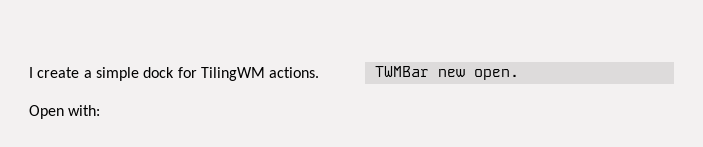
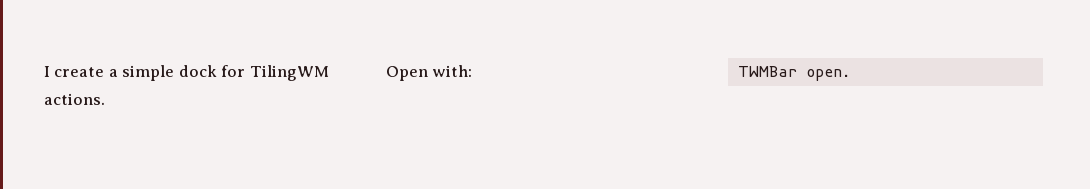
- TWMBar new open.
+ TWMBar open.

